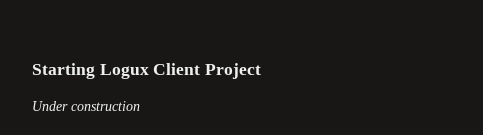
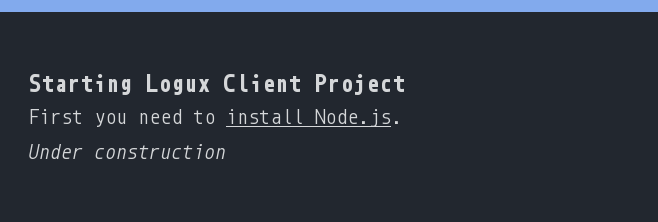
+ First you need to install Node.js.

